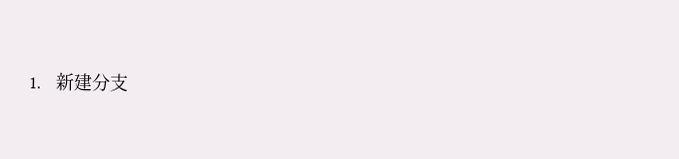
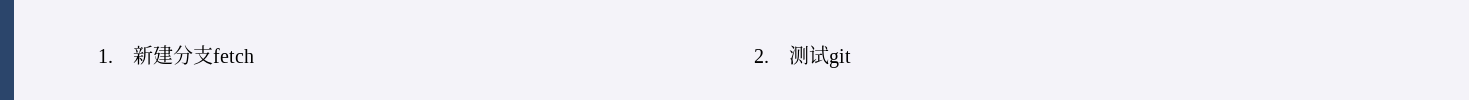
- 1.新建分支
+ 1.新建分支fetch
+ 2.测试git

